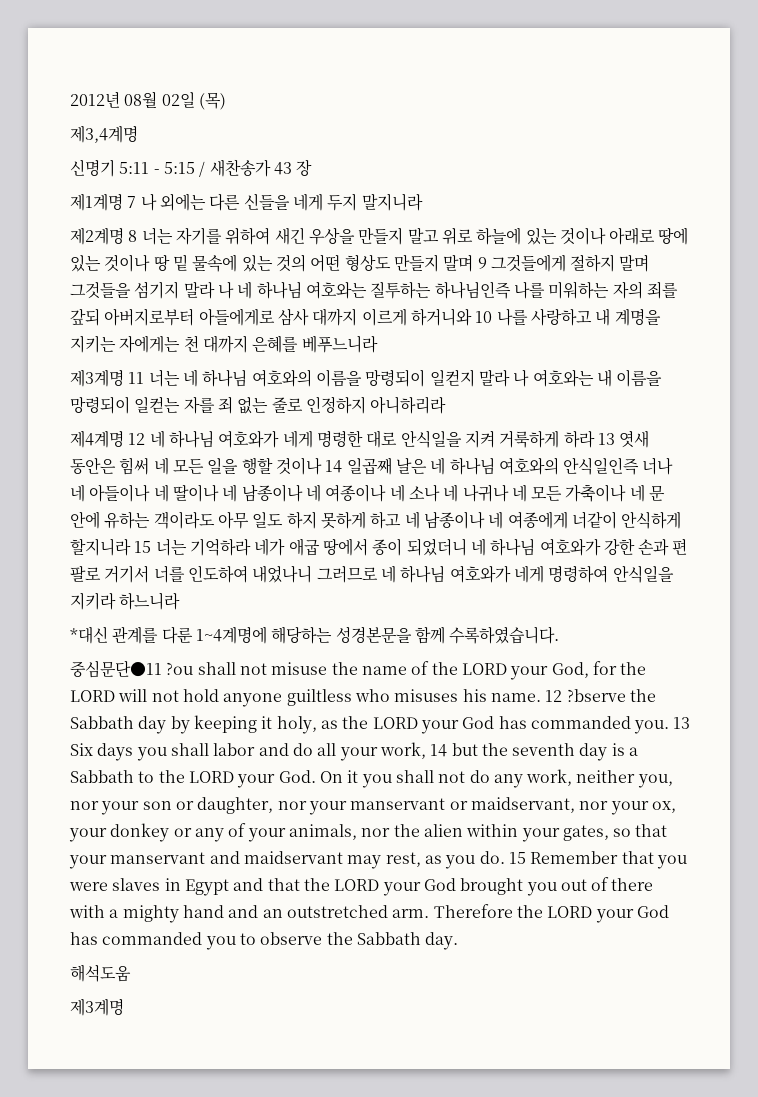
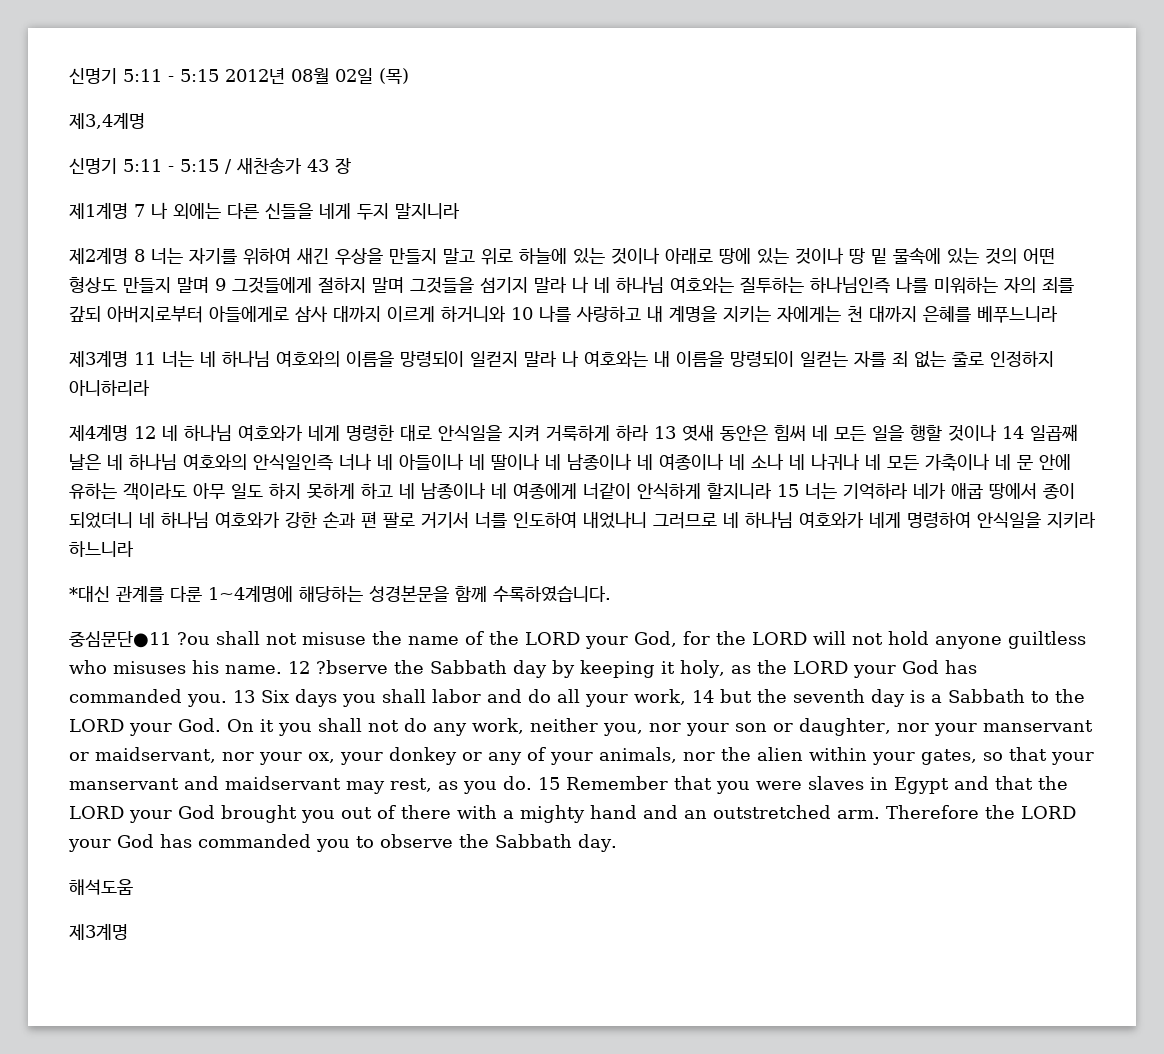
- 2012년 08월 02일 (목)
+ 신명기 5:11 - 5:15 2012년 08월 02일 (목)

